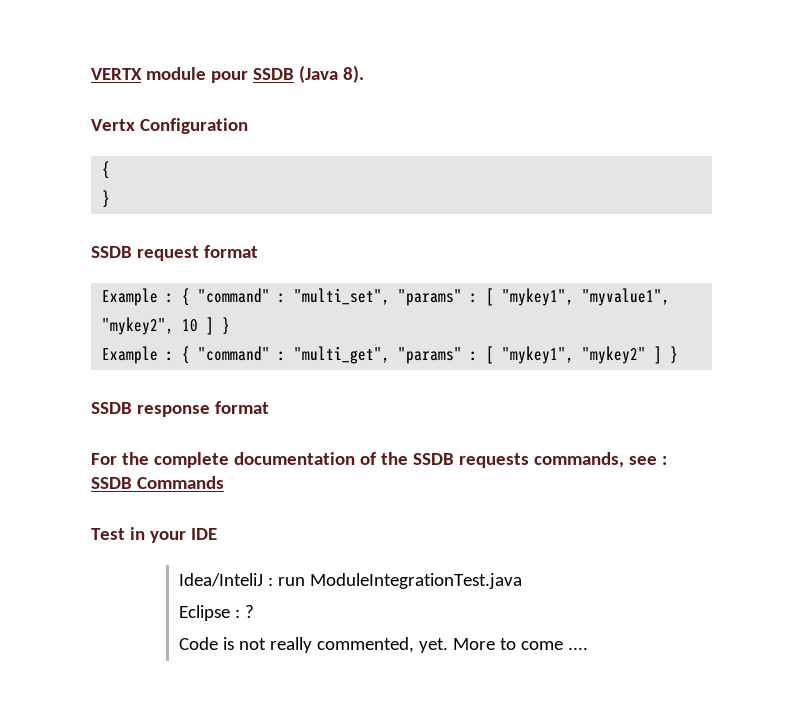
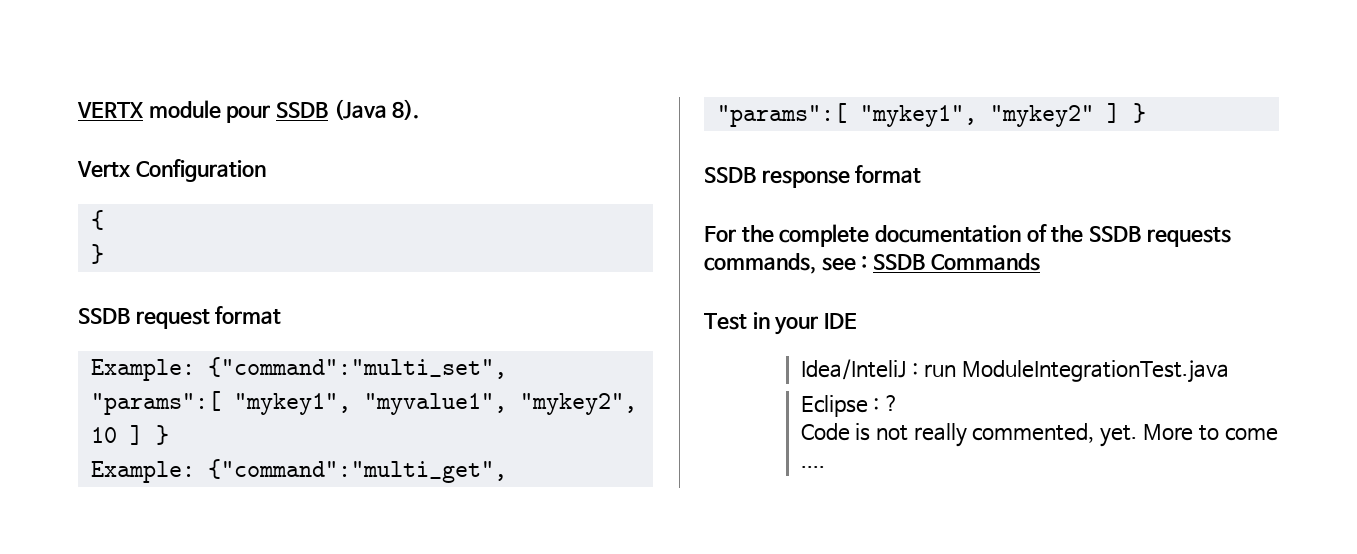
- Example : { "command" : "multi_set", "params" : [ "mykey1", "myvalue1", "mykey2", 10 ] }
+ Example: {"command":"multi_set", "params":[ "mykey1", "myvalue1", "mykey2", 10 ] }
- Example : { "command" : "multi_get", "params" : [ "mykey1", "mykey2" ] }
+ Example: {"command":"multi_get", "params":[ "mykey1", "mykey2" ] }

